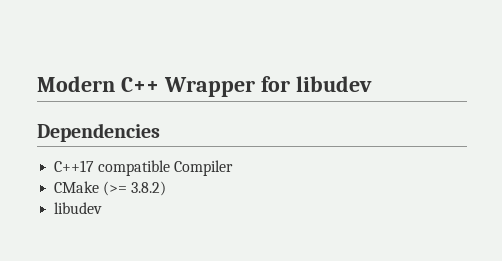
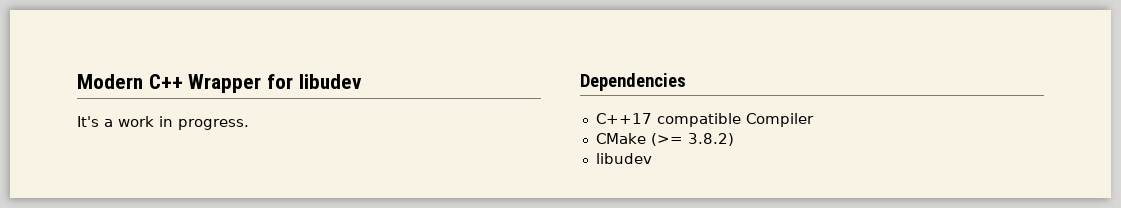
+ It's a work in progress.

